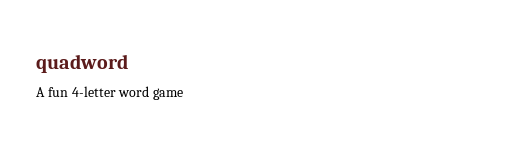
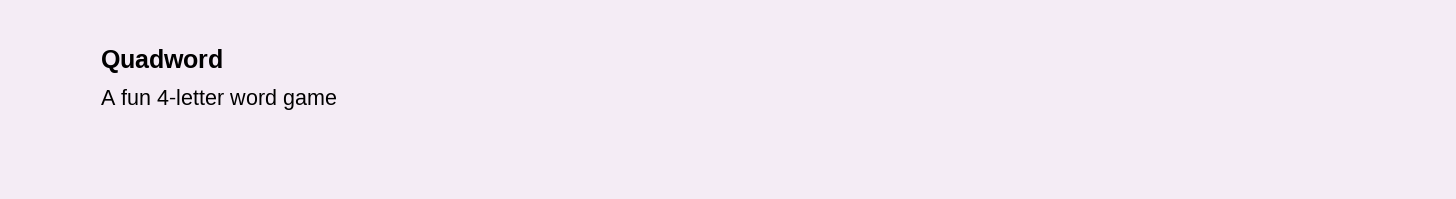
- quadword
+ Quadword

